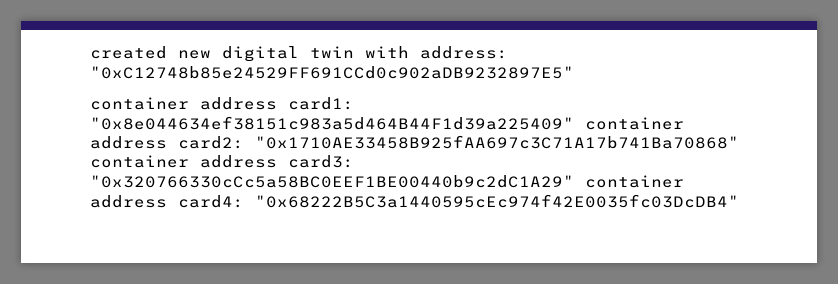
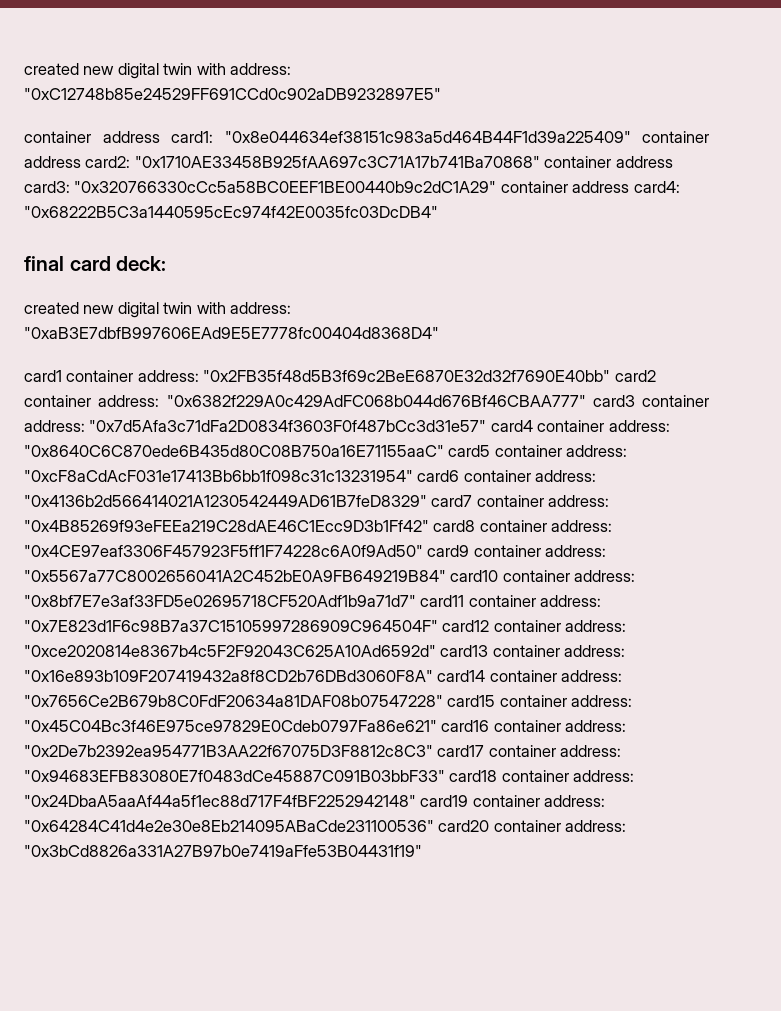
+ final card deck:
+ created new digital twin with address: "0xaB3E7dbfB997606EAd9E5E7778fc00404d8368D4"
+ card1 container address: "0x2FB35f48d5B3f69c2BeE6870E32d32f7690E40bb" card2 container address: "0x6382f229A0c429AdFC068b044d676Bf46CBAA777" card3 container address: "0x7d5Afa3c71dFa2D0834f3603F0f487bCc3d31e57" card4 container address: "0x8640C6C870ede6B435d80C08B750a16E71155aaC" card5 container address: "0xcF8aCdAcF031e17413Bb6bb1f098c31c13231954" card6 container address: "0x4136b2d566414021A1230542449AD61B7feD8329" card7 container address: "0x4B85269f93eFEEa219C28dAE46C1Ecc9D3b1Ff42" card8 container address: "0x4CE97eaf3306F457923F5ff1F74228c6A0f9Ad50" card9 container address: "0x5567a77C8002656041A2C452bE0A9FB649219B84" card10 container address: "0x8bf7E7e3af33FD5e02695718CF520Adf1b9a71d7" card11 container address: "0x7E823d1F6c98B7a37C15105997286909C964504F" card12 container address: "0xce2020814e8367b4c5F2F92043C625A10Ad6592d" card13 container address: "0x16e893b109F207419432a8f8CD2b76DBd3060F8A" card14 container address: "0x7656Ce2B679b8C0FdF20634a81DAF08b07547228" card15 container address: "0x45C04Bc3f46E975ce97829E0Cdeb0797Fa86e621" card16 container address: "0x2De7b2392ea954771B3AA22f67075D3F8812c8C3" card17 container address: "0x94683EFB83080E7f0483dCe45887C091B03bbF33" card18 container address: "0x24DbaA5aaAf44a5f1ec88d717F4fBF2252942148" card19 container address: "0x64284C41d4e2e30e8Eb214095ABaCde231100536" card20 container address: "0x3bCd8826a331A27B97b0e7419aFfe53B04431f19"

